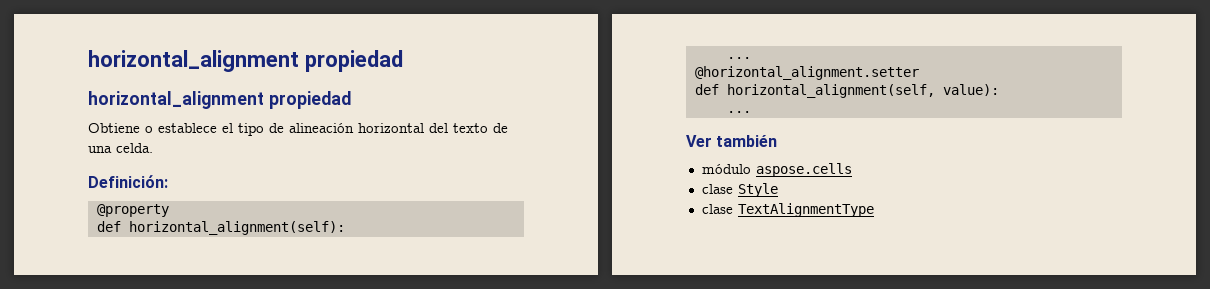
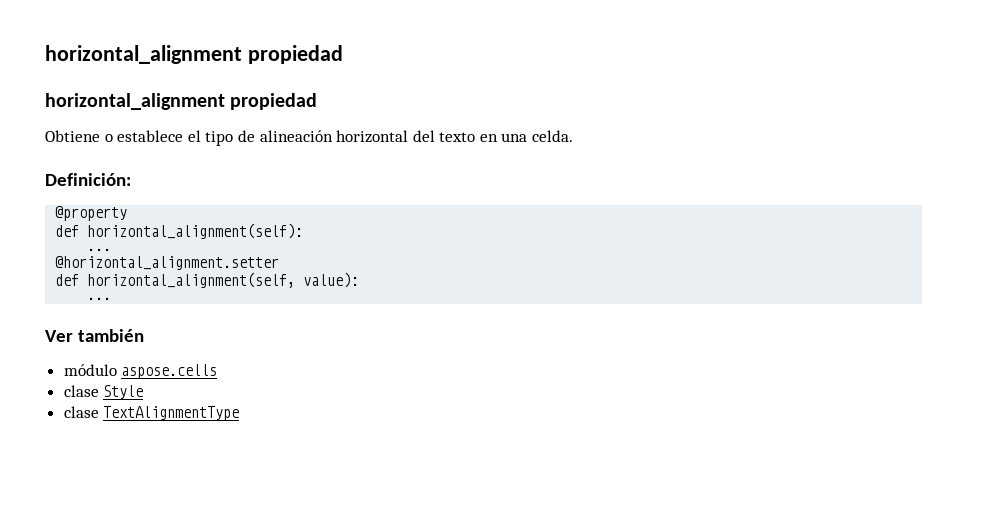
- Obtiene o establece el tipo de alineación horizontal del texto de una celda.
+ Obtiene o establece el tipo de alineación horizontal del texto en una celda.

